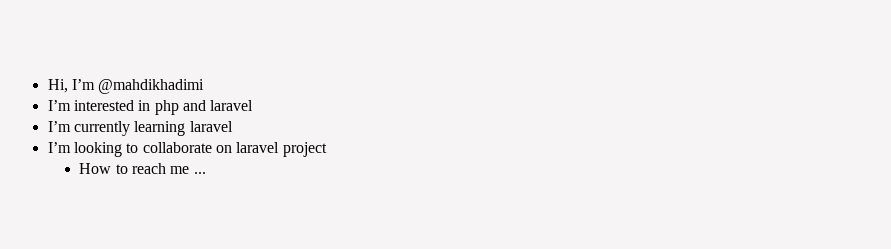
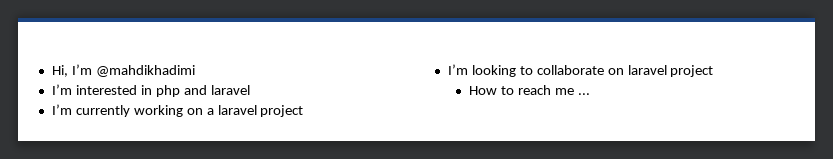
- I’m currently learning laravel
+ I’m currently working on a laravel project

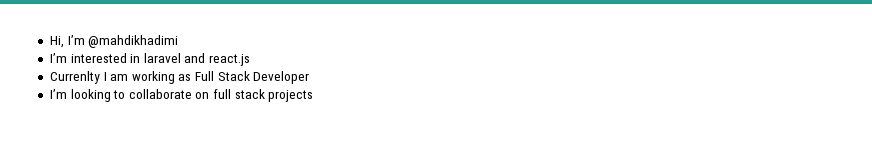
- I’m interested in php and laravel
- I’m currently working on a laravel project
+ I’m interested in laravel and react.js
+ Currenlty I am working as Full Stack Developer
- I’m looking to collaborate on laravel project
- How to reach me ...
+ I’m looking to collaborate on full stack projects

